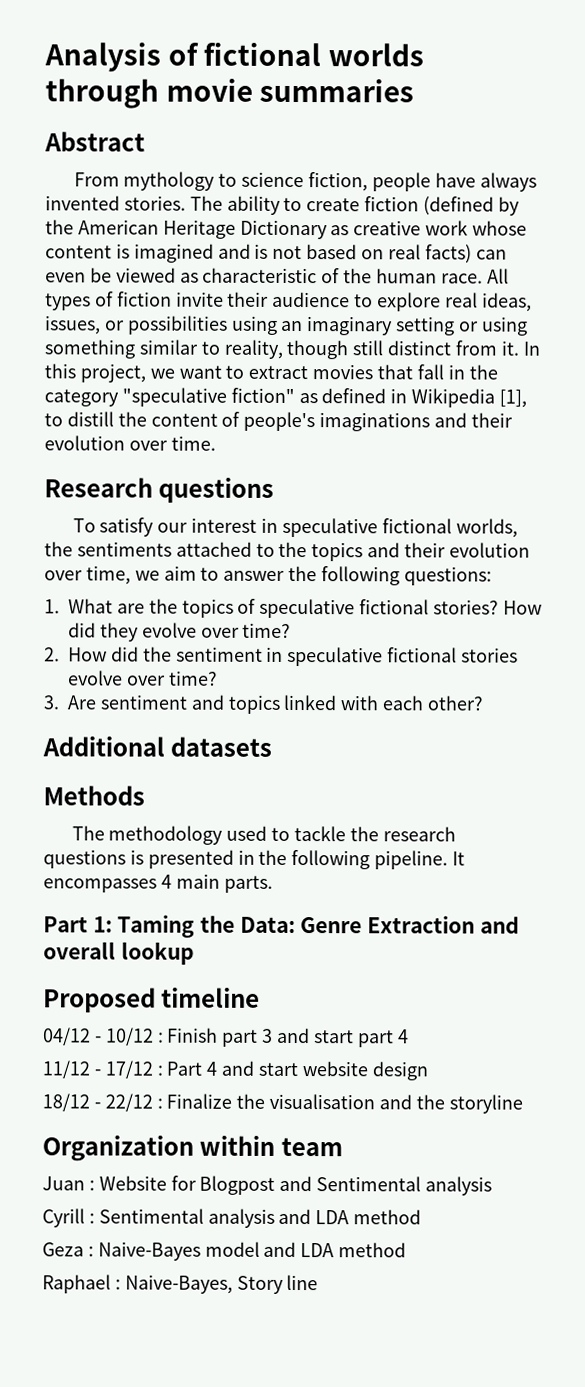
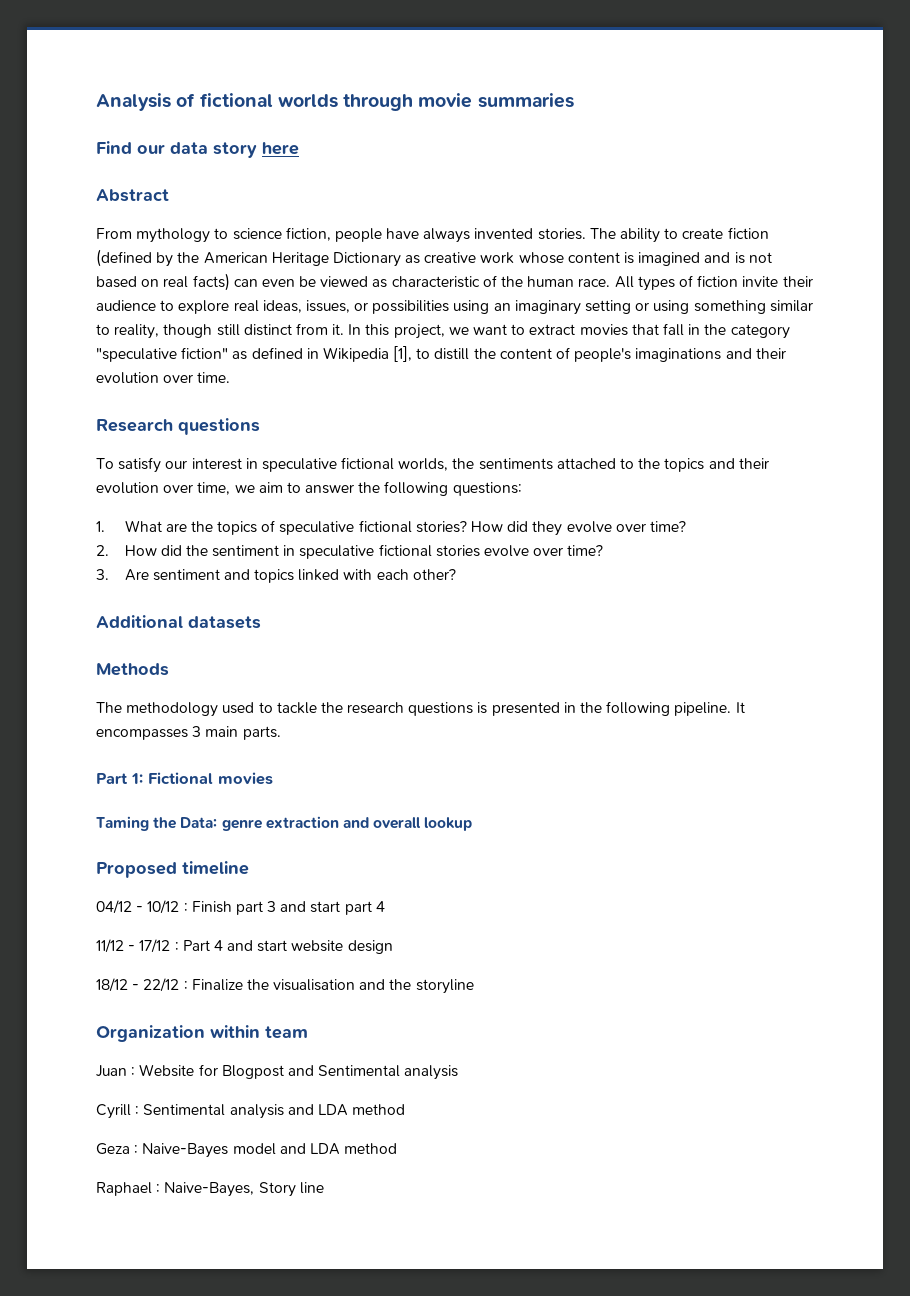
+ Find our data story here
- It encompasses 4 main parts.
+ It encompasses 3 main parts.
- Part 1: Taming the Data: Genre Extraction and overall lookup
+ Part 1: Fictional movies
+ Taming the Data: genre extraction and overall lookup

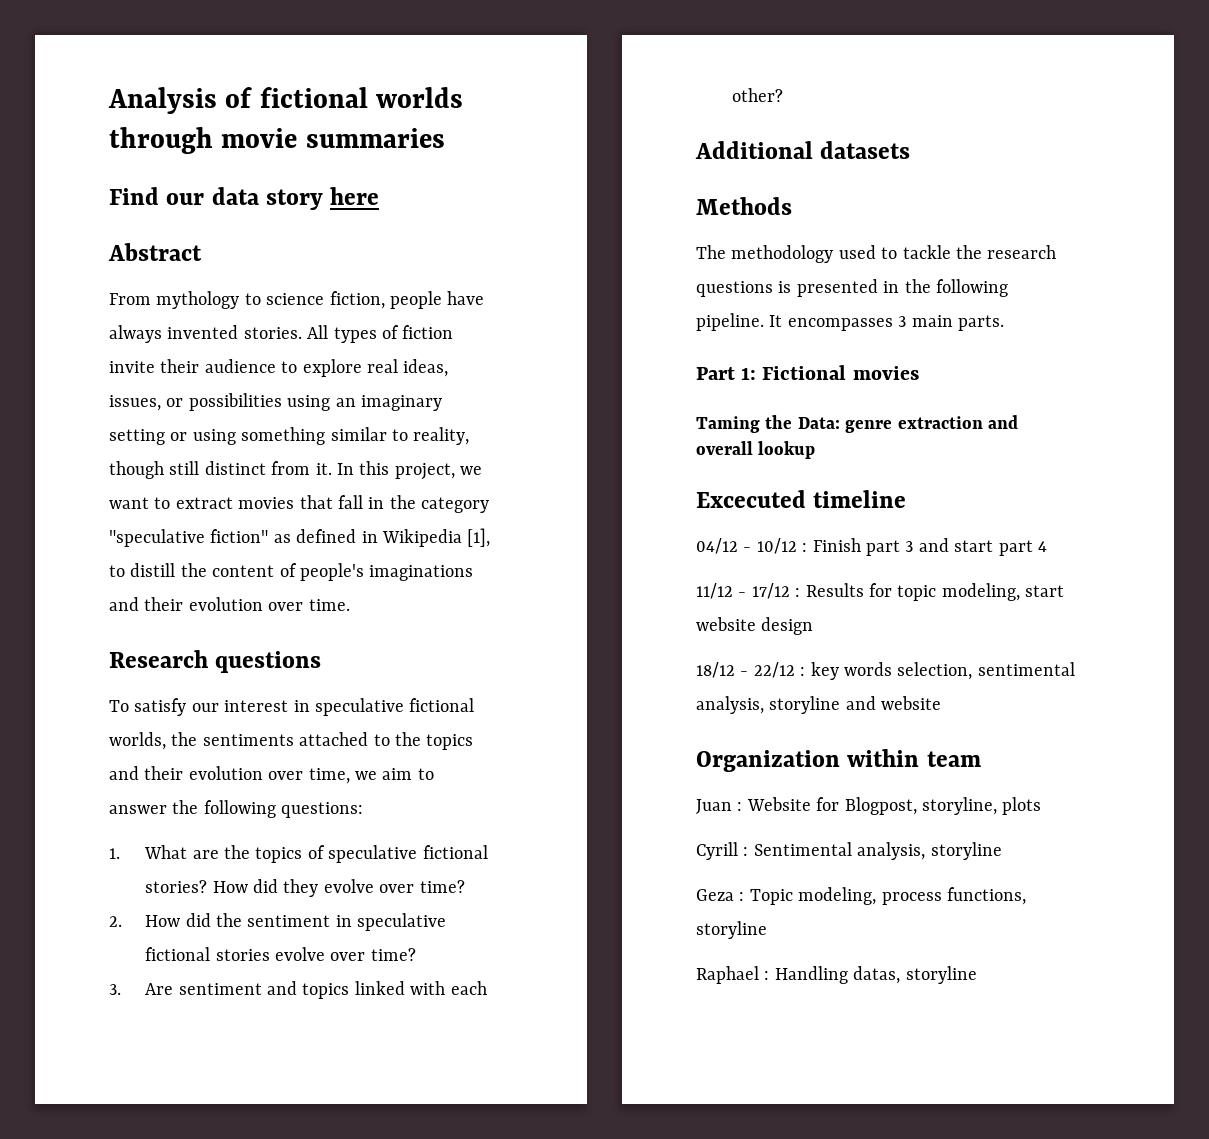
- The ability to create fiction (defined by the American Heritage Dictionary as creative work whose content is imagined and is not based on real facts) can even be viewed as characteristic of the human race.
- Proposed timeline
+ Excecuted timeline
- 11/12 - 17/12 : Part 4 and start website design
+ 11/12 - 17/12 : Results for topic modeling, start website design
- 18/12 - 22/12 : Finalize the visualisation and the storyline
+ 18/12 - 22/12 : key words selection, sentimental analysis, storyline and website
- Juan : Website for Blogpost and Sentimental analysis
+ Juan : Website for Blogpost, storyline, plots
- Cyrill : Sentimental analysis and LDA method
- Geza : Naive-Bayes model and LDA method
+ Cyrill : Sentimental analysis, storyline
+ Geza : Topic modeling, process functions, storyline
- Raphael : Naive-Bayes, Story line
+ Raphael : Handling datas, storyline

